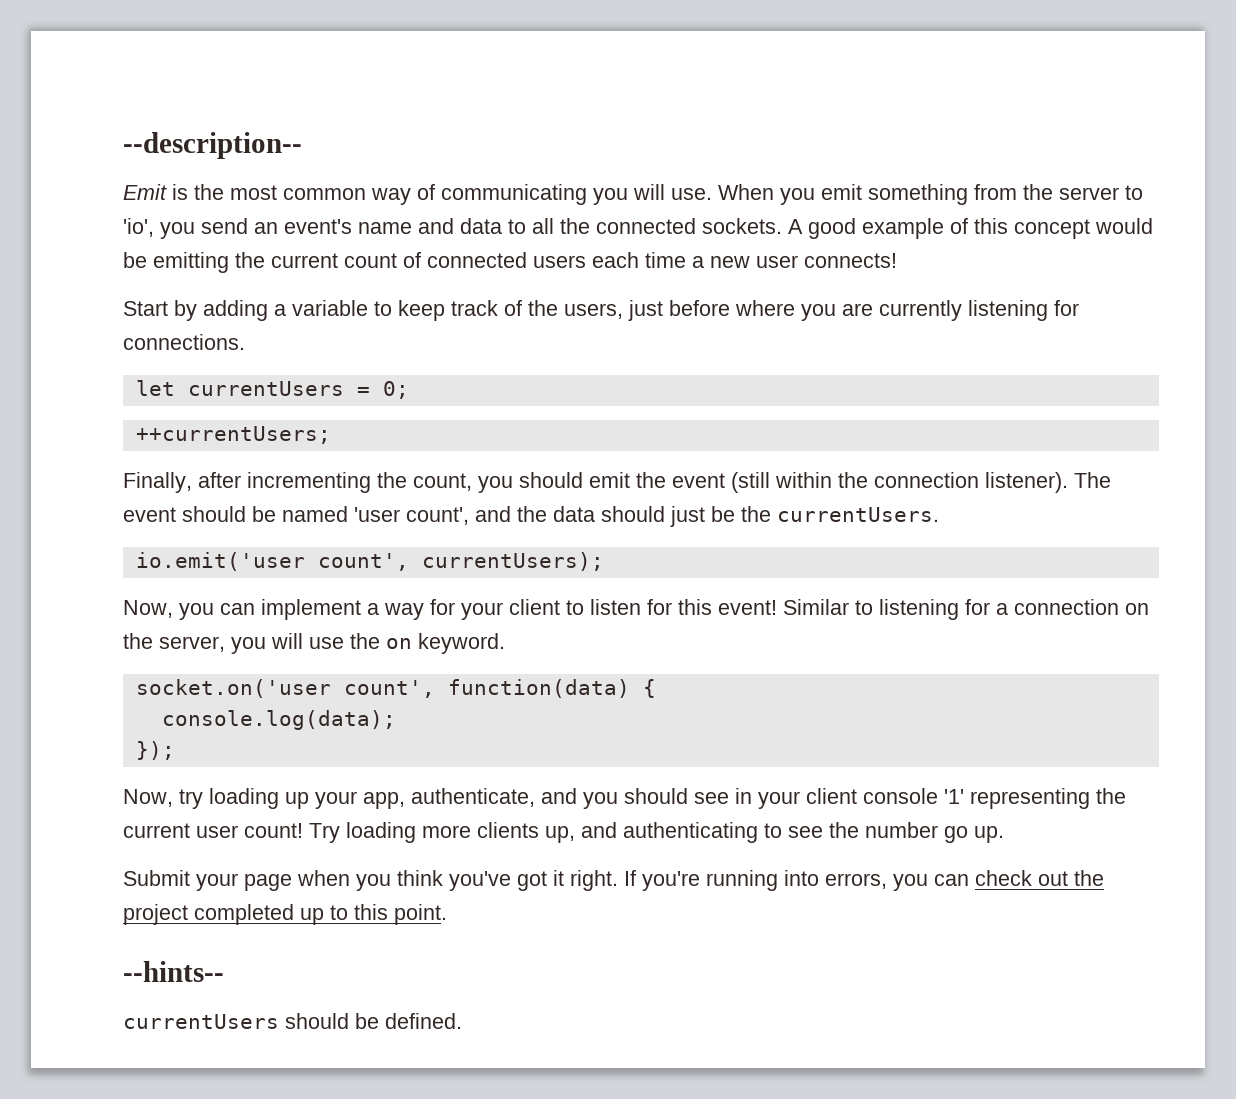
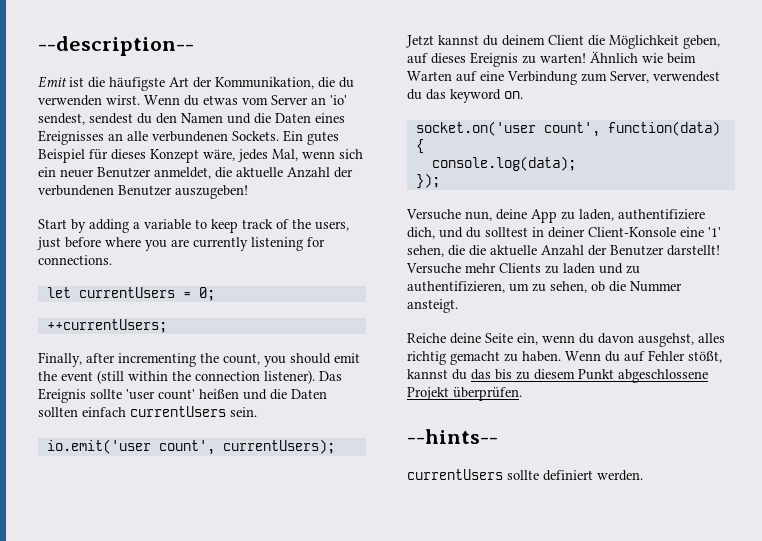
- Emit is the most common way of communicating you will use. When you emit something from the server to 'io', you send an event's name and data to all the connected sockets. A good example of this concept would be emitting the current count of connected users each time a new user connects!
+ Emit ist die häufigste Art der Kommunikation, die du verwenden wirst. Wenn du etwas vom Server an 'io' sendest, sendest du den Namen und die Daten eines Ereignisses an alle verbundenen Sockets. Ein gutes Beispiel für dieses Konzept wäre, jedes Mal, wenn sich ein neuer Benutzer anmeldet, die aktuelle Anzahl der verbundenen Benutzer auszugeben!
- The event should be named 'user count', and the data should just be the currentUsers.
+ Das Ereignis sollte 'user count' heißen und die Daten sollten einfach currentUsers sein.
  io.emit('user count', currentUsers);
- Now, you can implement a way for your client to listen for this event! Similar to listening for a connection on the server, you will use the on keyword.
+ Jetzt kannst du deinem Client die Möglichkeit geben, auf dieses Ereignis zu warten! Ähnlich wie beim Warten auf eine Verbindung zum Server, verwendest du das keyword on.
- Now, try loading up your app, authenticate, and you should see in your client console '1' representing the current user count! Try loading more clients up, and authenticating to see the number go up.
- Submit your page when you think you've got it right. If you're running into errors, you can check out the project completed up to this point.
+ Versuche nun, deine App zu laden, authentifiziere dich, und du solltest in deiner Client-Konsole eine '1' sehen, die die aktuelle Anzahl der Benutzer darstellt! Versuche mehr Clients zu laden und zu authentifizieren, um zu sehen, ob die Nummer ansteigt.
+ Reiche deine Seite ein, wenn du davon ausgehst, alles richtig gemacht zu haben. Wenn du auf Fehler stößt, kannst du das bis zu diesem Punkt abgeschlossene Projekt überprüfen.
- currentUsers should be defined.
+ currentUsers sollte definiert werden.

